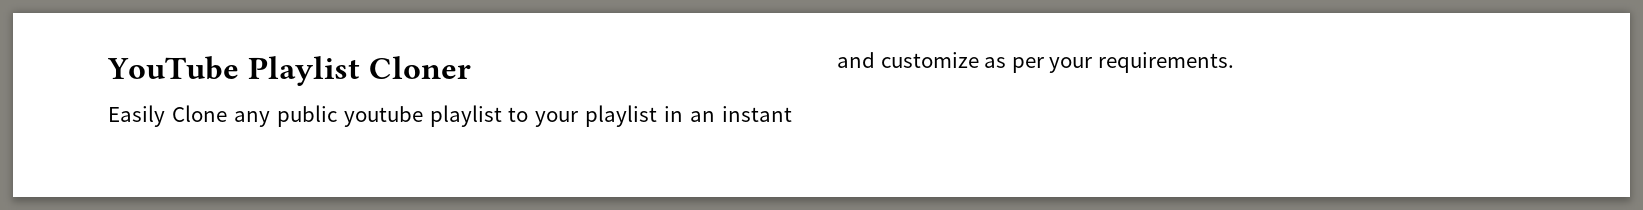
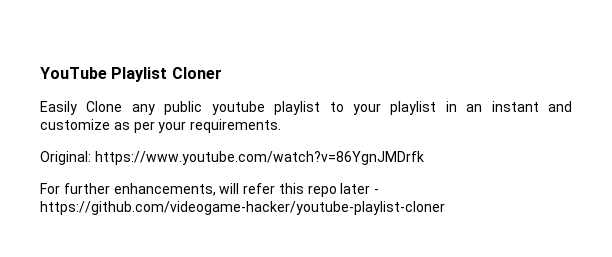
+ Original: https://www.youtube.com/watch?v=86YgnJMDrfk
+ For further enhancements, will refer this repo later - https://github.com/videogame-hacker/youtube-playlist-cloner

